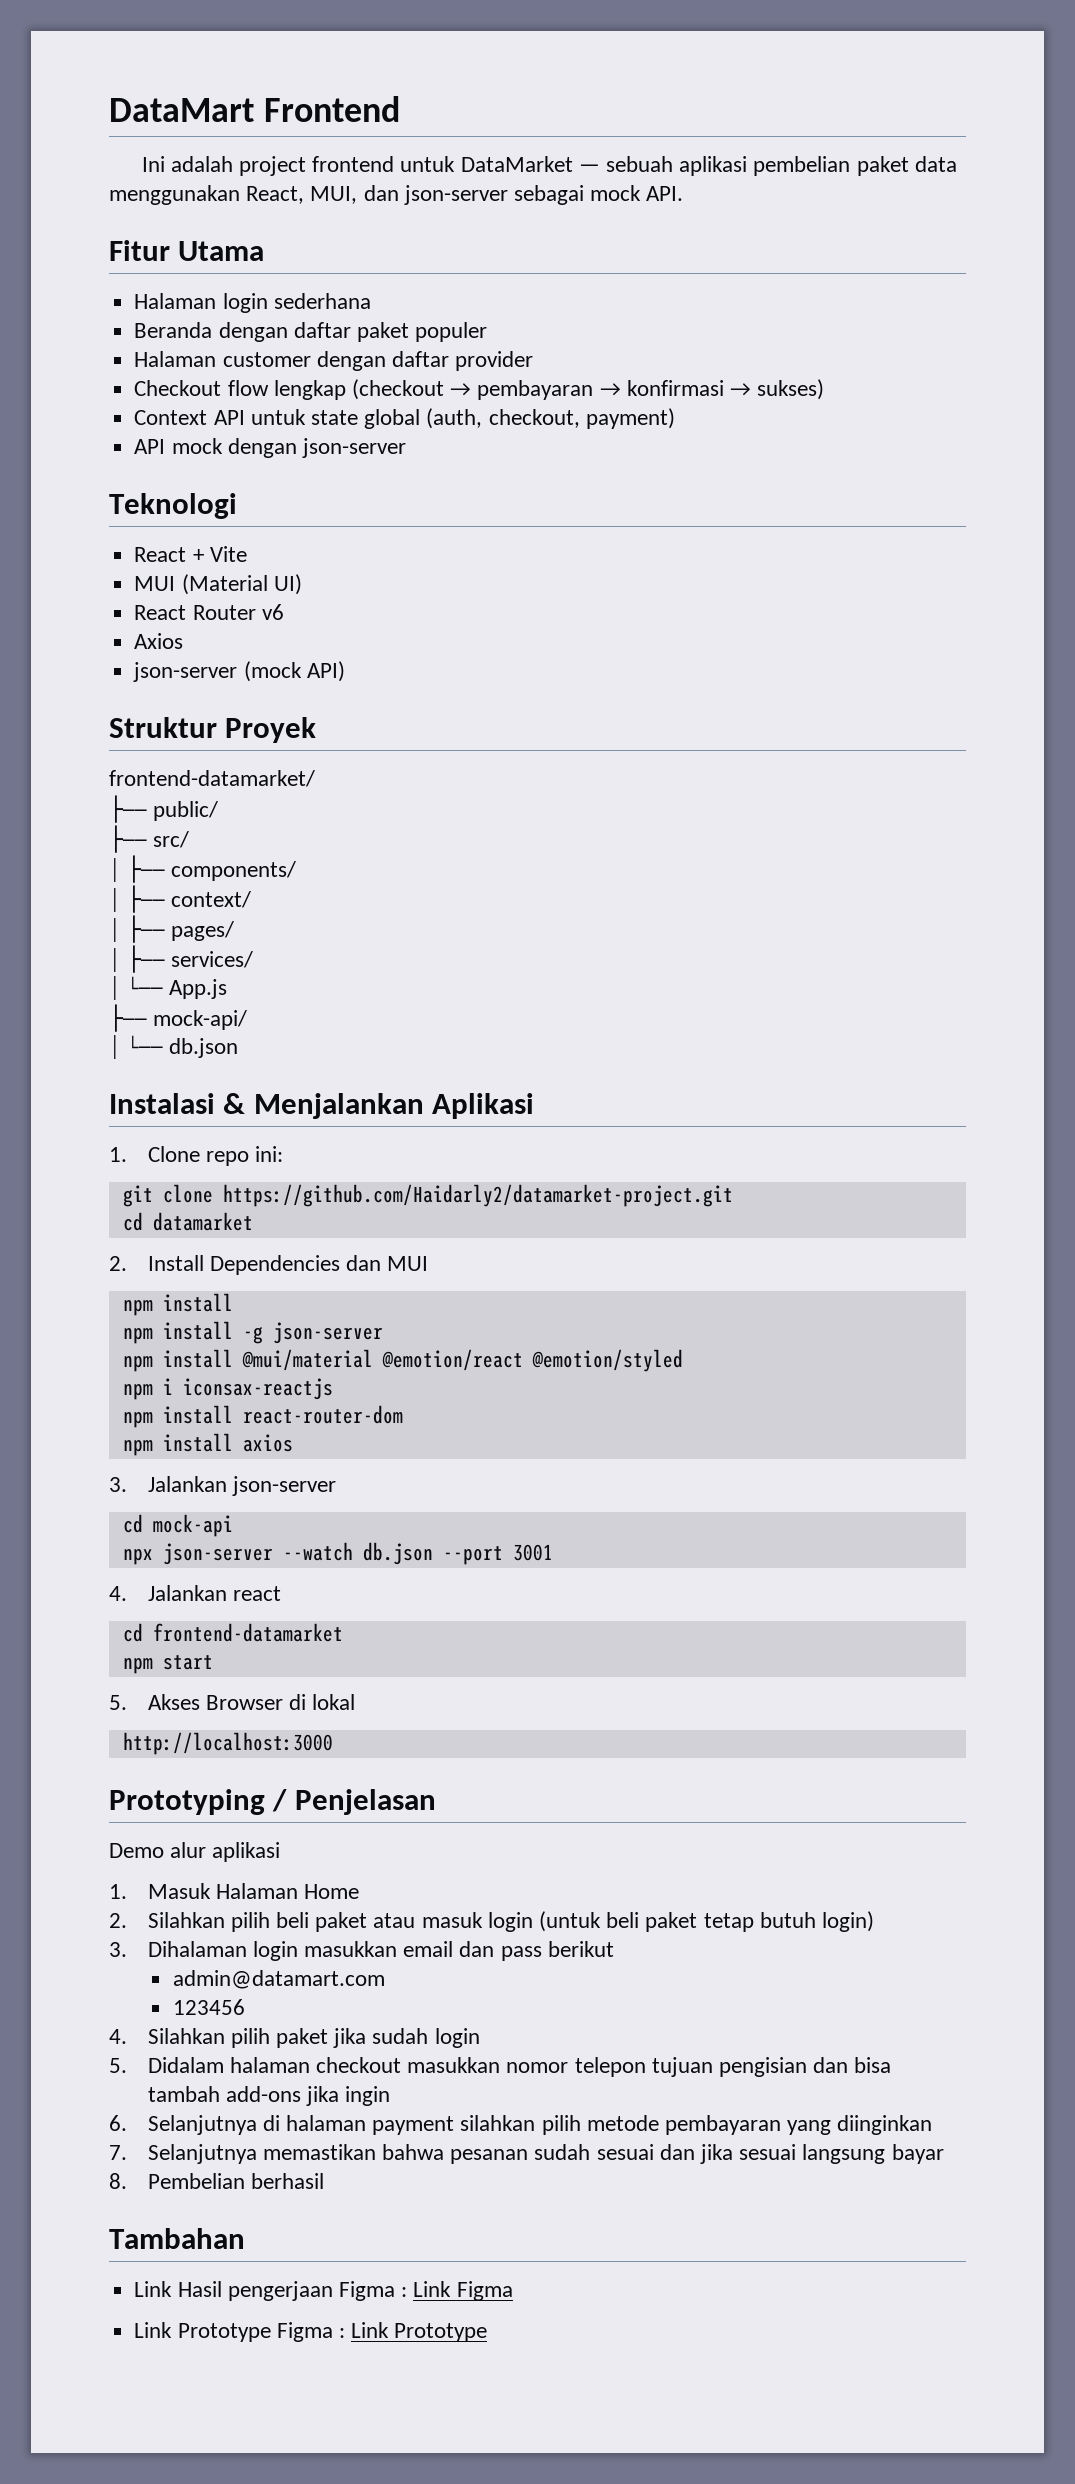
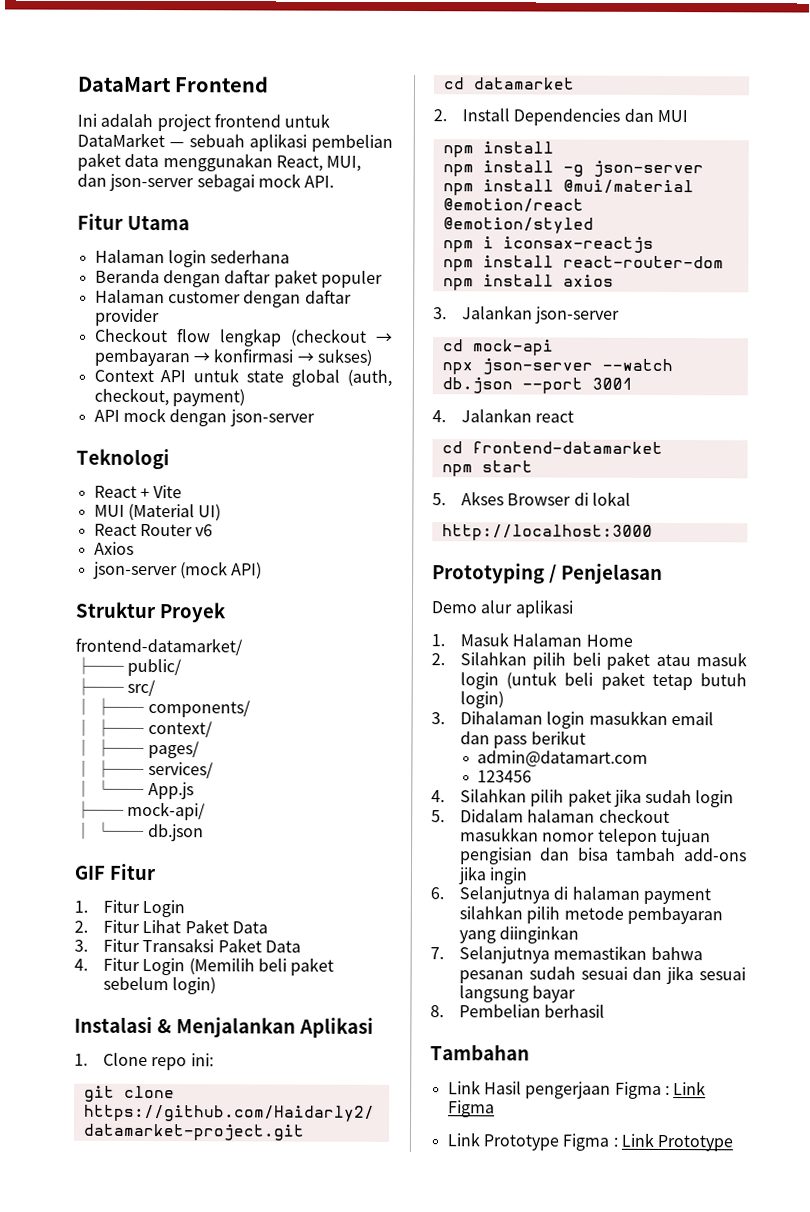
+ GIF Fitur
+ 1. Fitur Login
+ 2. Fitur Lihat Paket Data
+ 3. Fitur Transaksi Paket Data
+ 4. Fitur Login (Memilih beli paket sebelum login)

